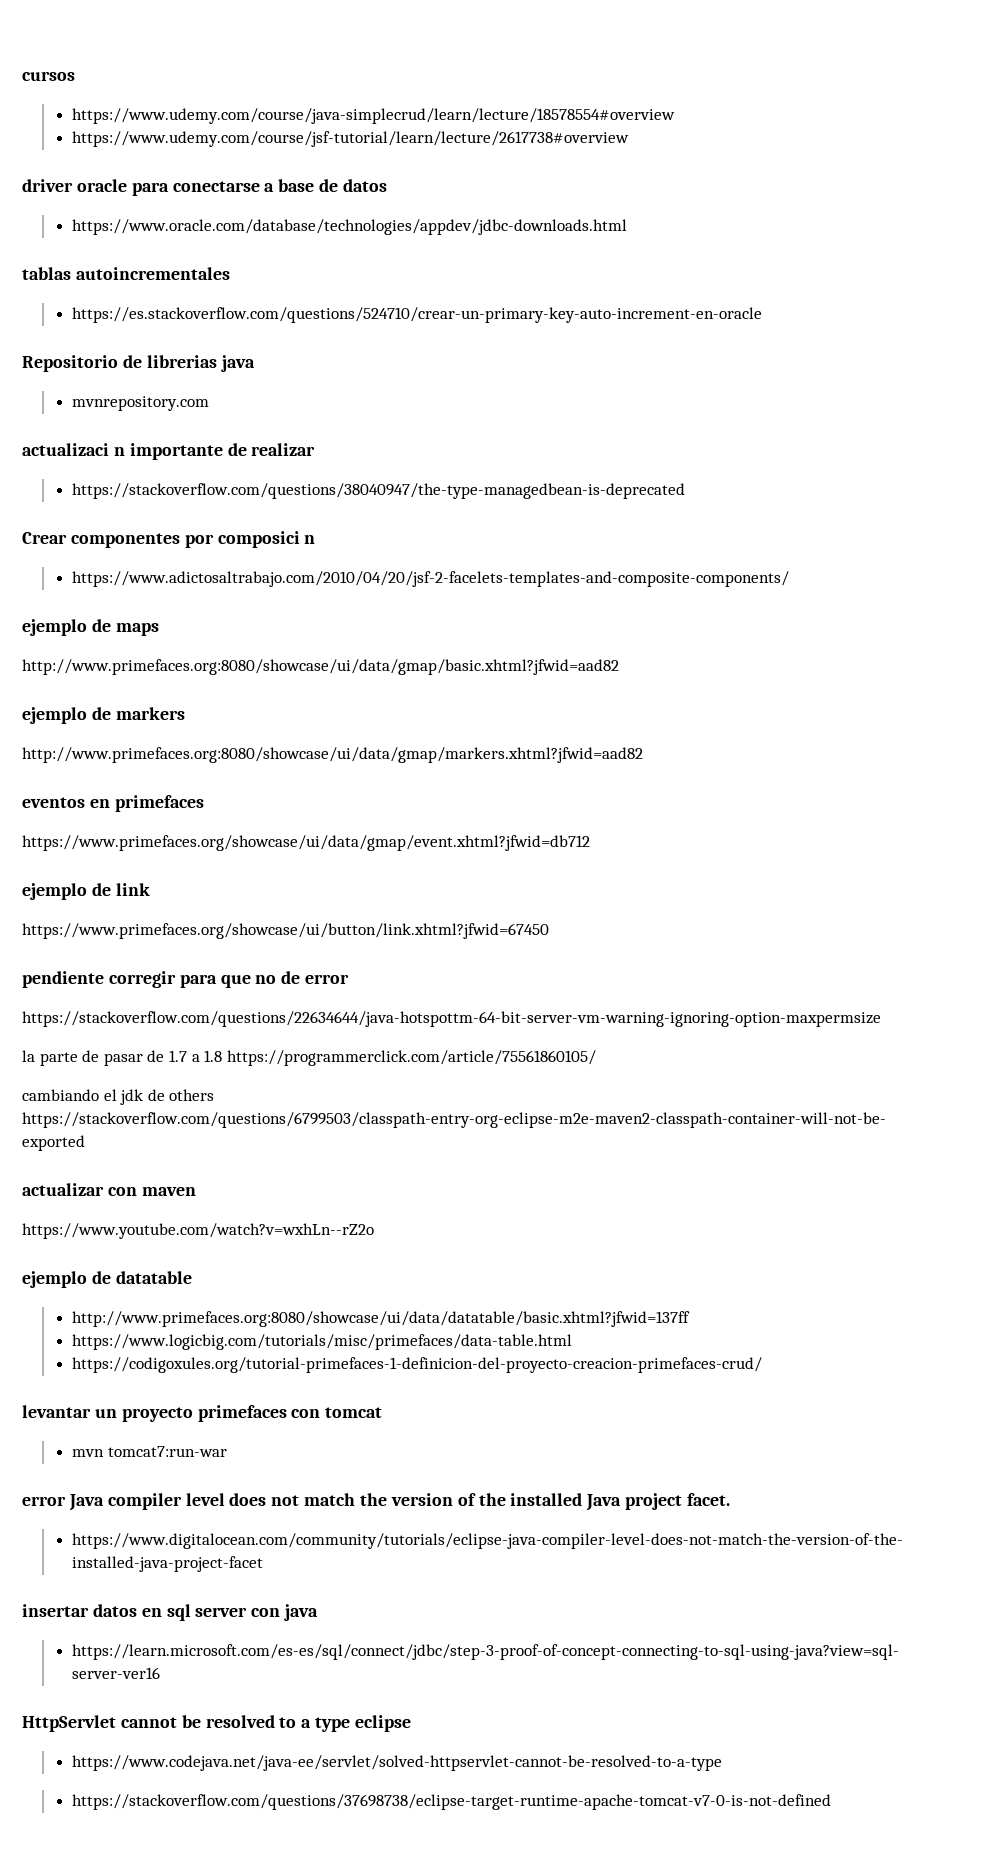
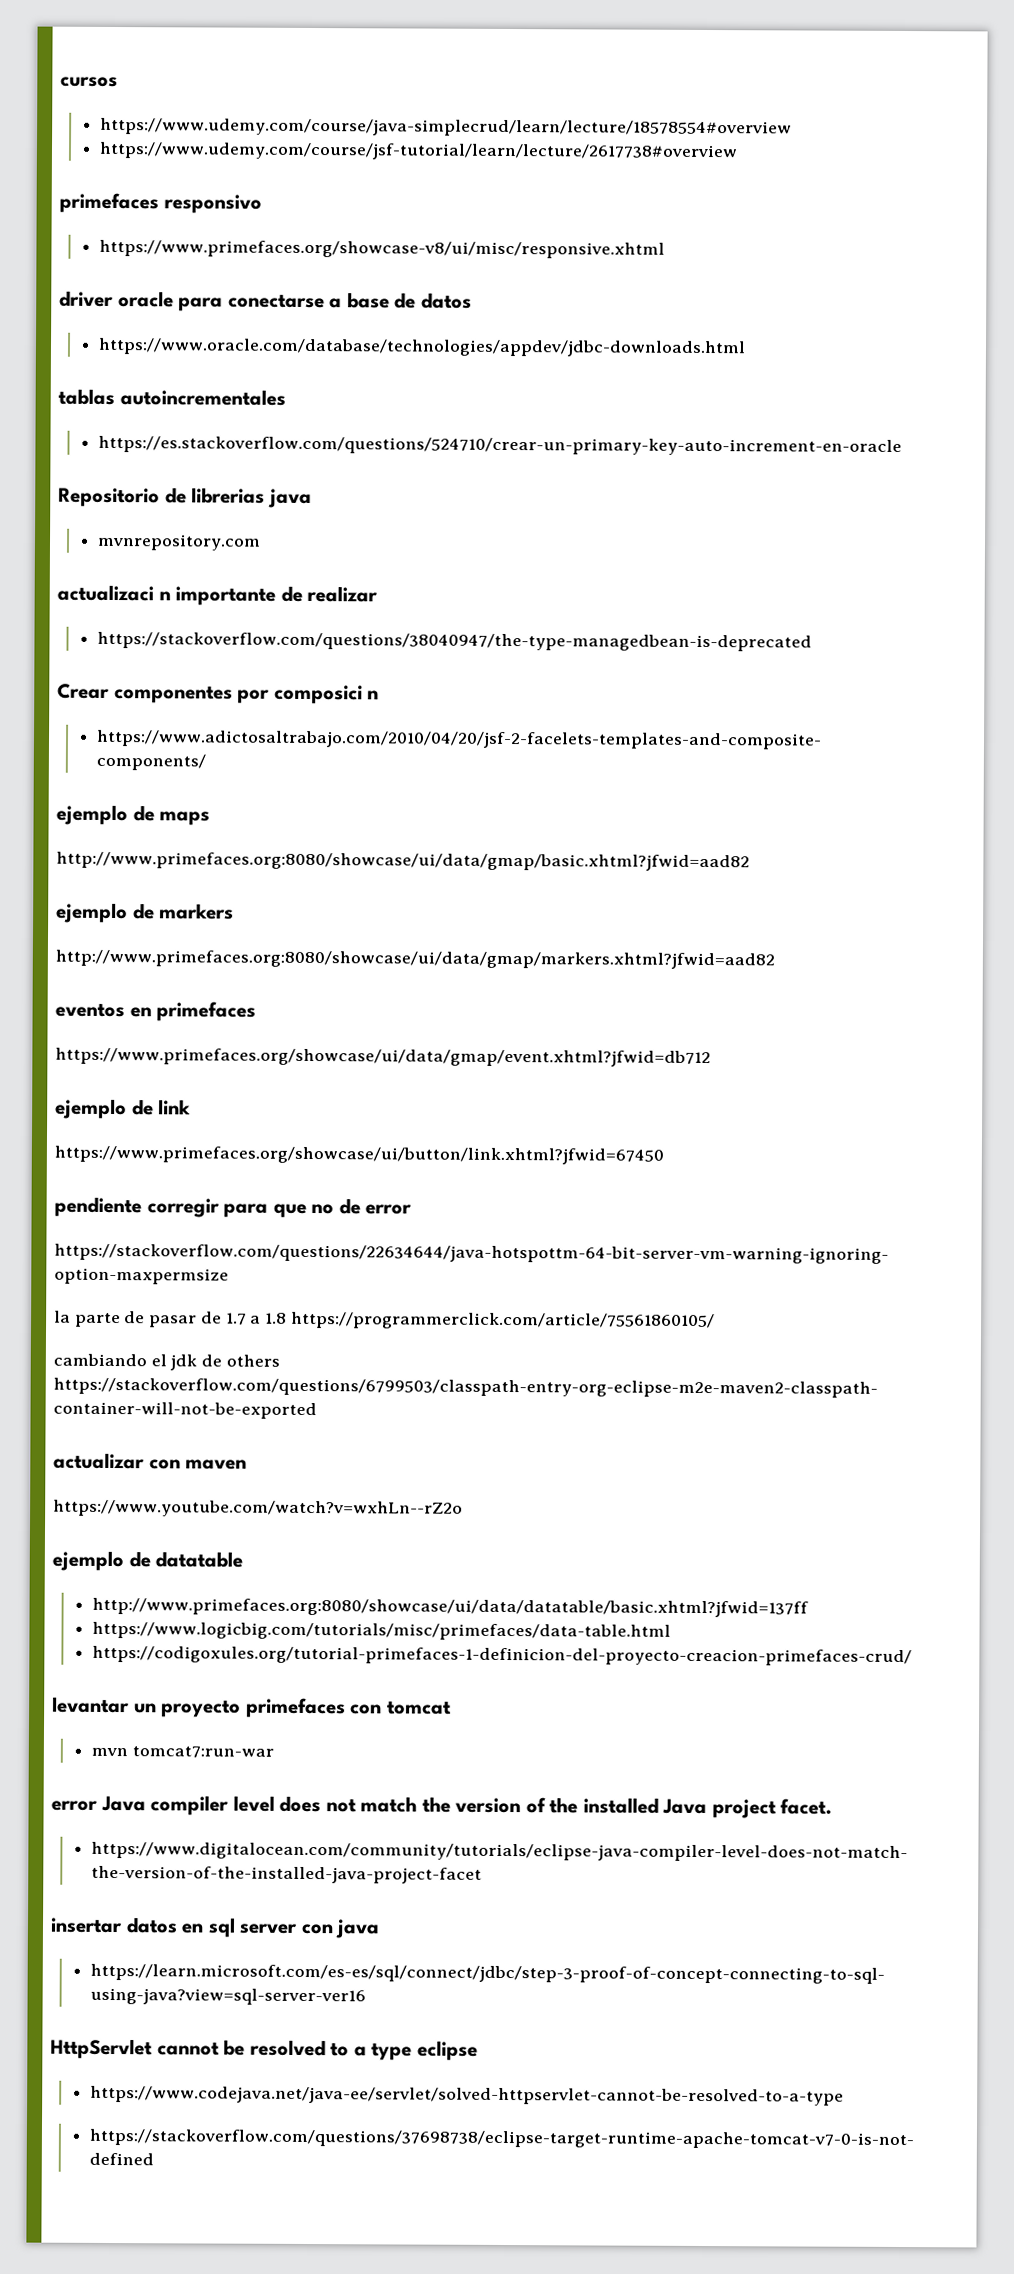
+ primefaces responsivo
+ https://www.primefaces.org/showcase-v8/ui/misc/responsive.xhtml

